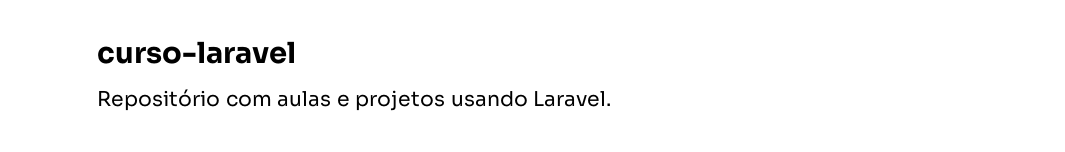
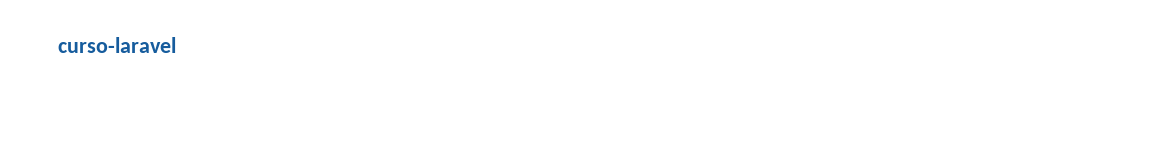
- Repositório com aulas e projetos usando Laravel.

